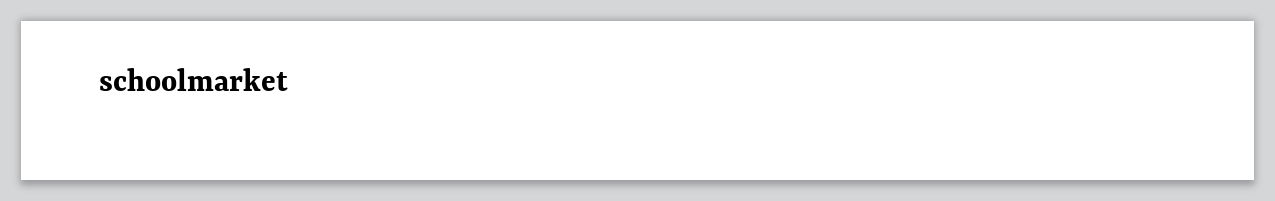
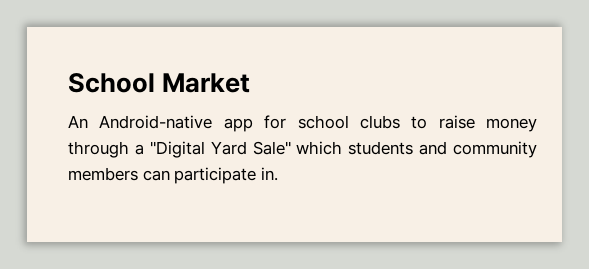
- schoolmarket
+ School Market
+ An Android-native app for school clubs to raise money through a "Digital Yard Sale" which students and community members can participate in.

